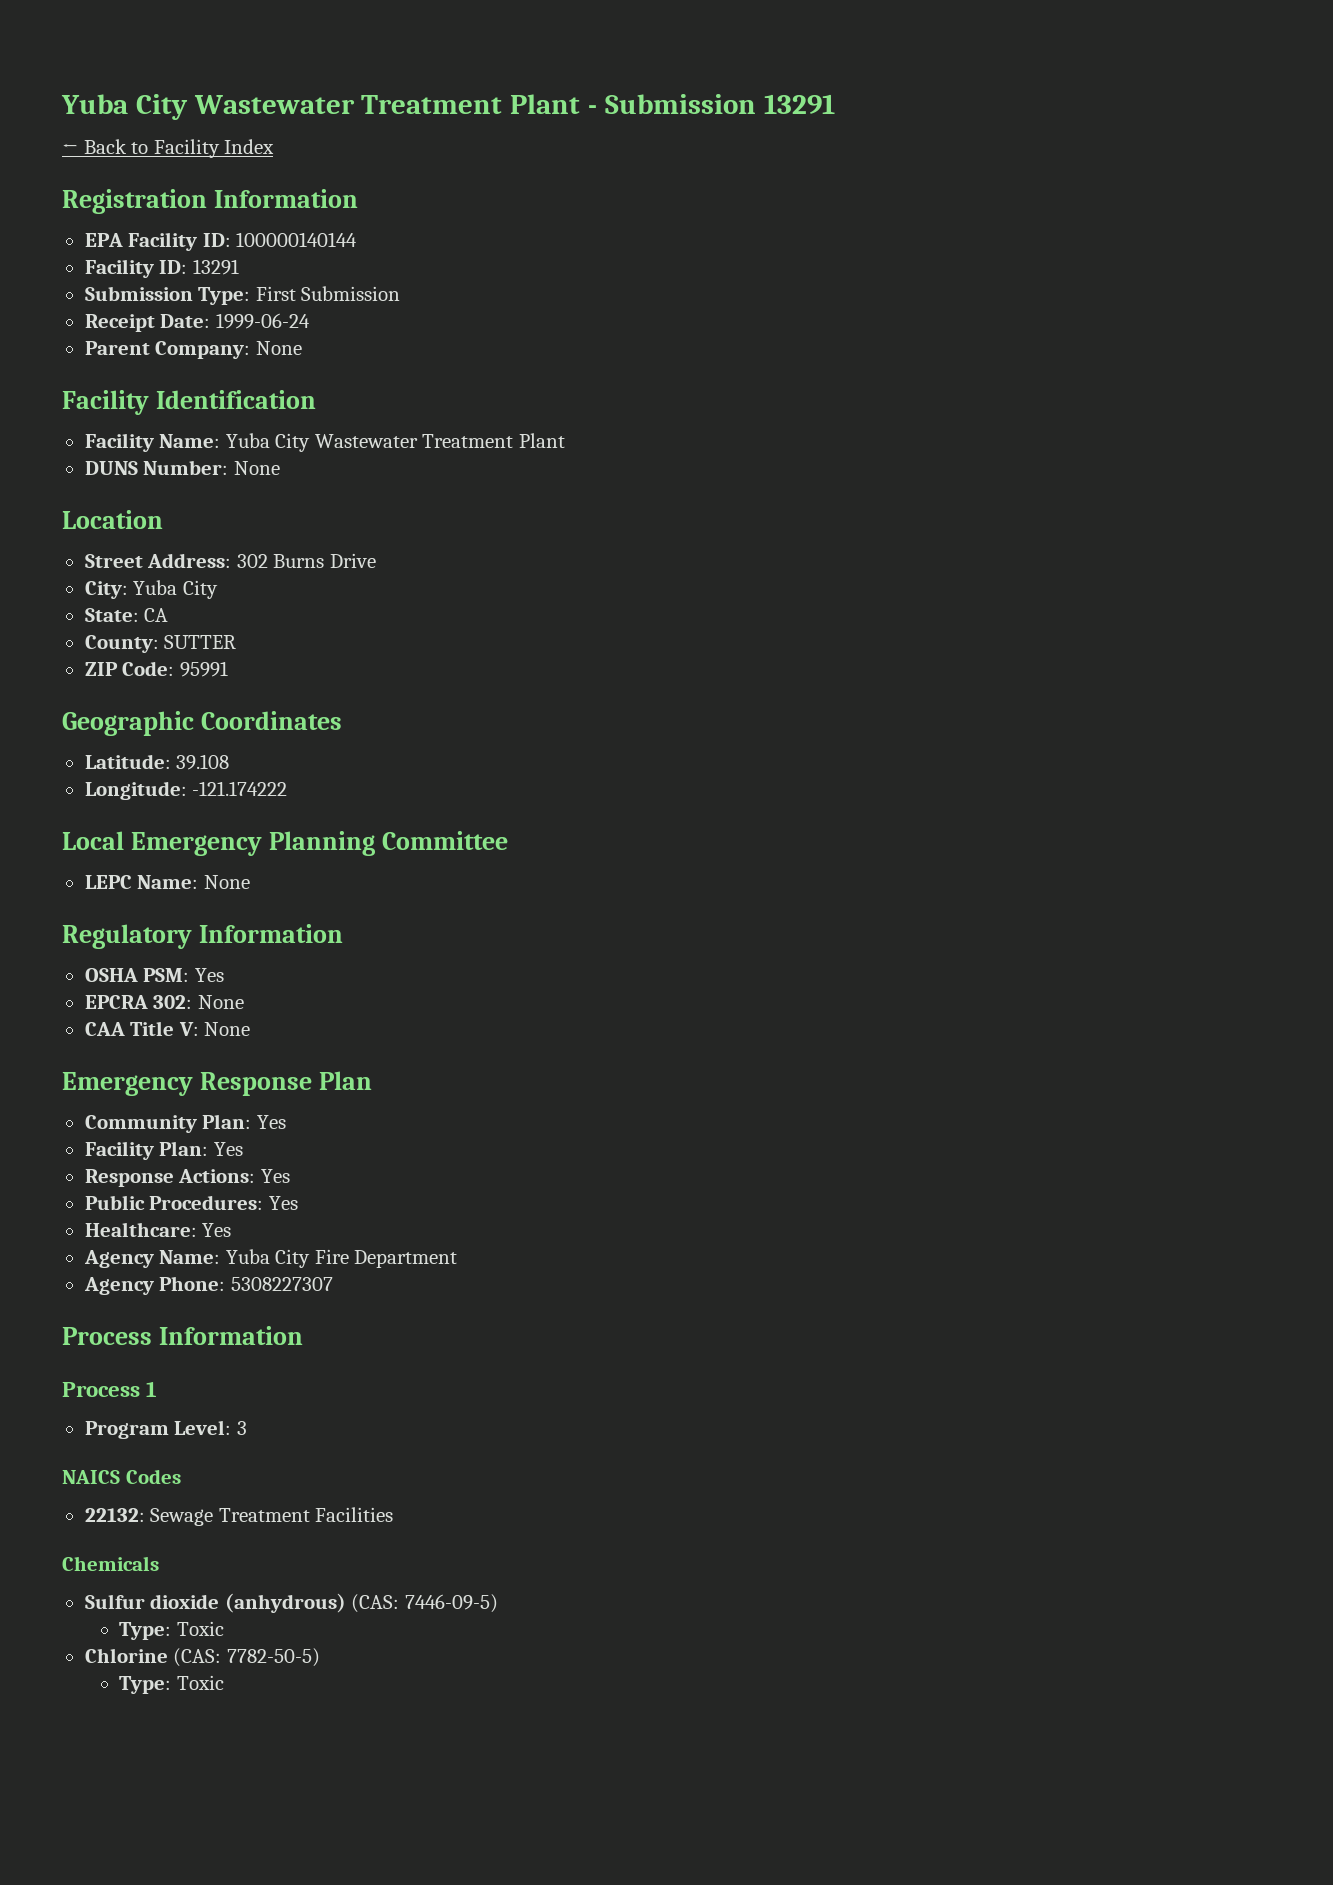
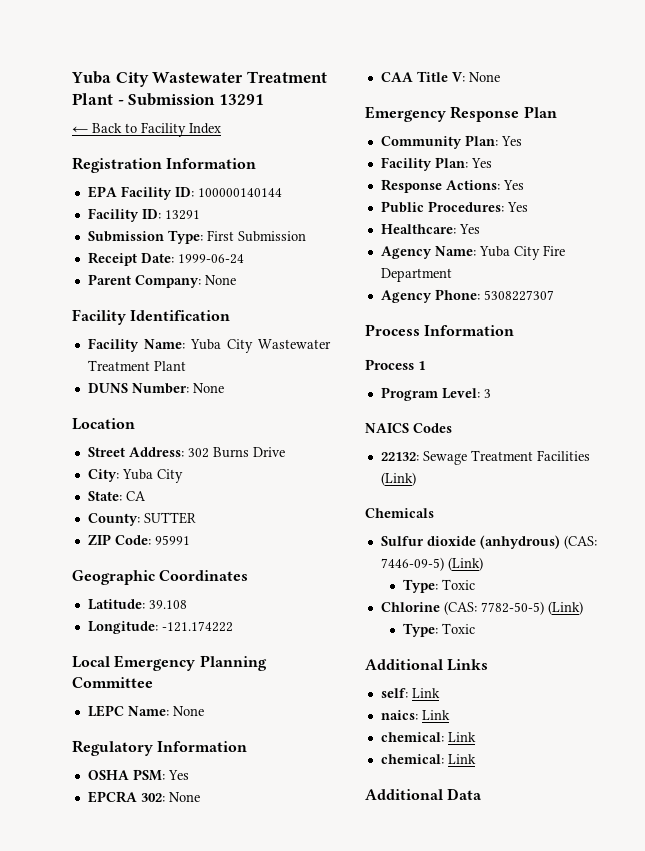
- 22132: Sewage Treatment Facilities
+ 22132: Sewage Treatment Facilities (Link)
- Sulfur dioxide (anhydrous) (CAS: 7446-09-5)
+ Sulfur dioxide (anhydrous) (CAS: 7446-09-5) (Link)
- Chlorine (CAS: 7782-50-5)
+ Chlorine (CAS: 7782-50-5) (Link)
  Type: Toxic
+ Additional Links
+ self: Link
+ naics: Link
+ chemical: Link
+ chemical: Link
+ Additional Data

